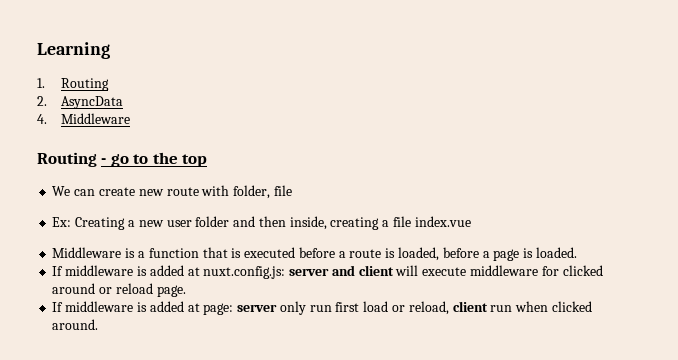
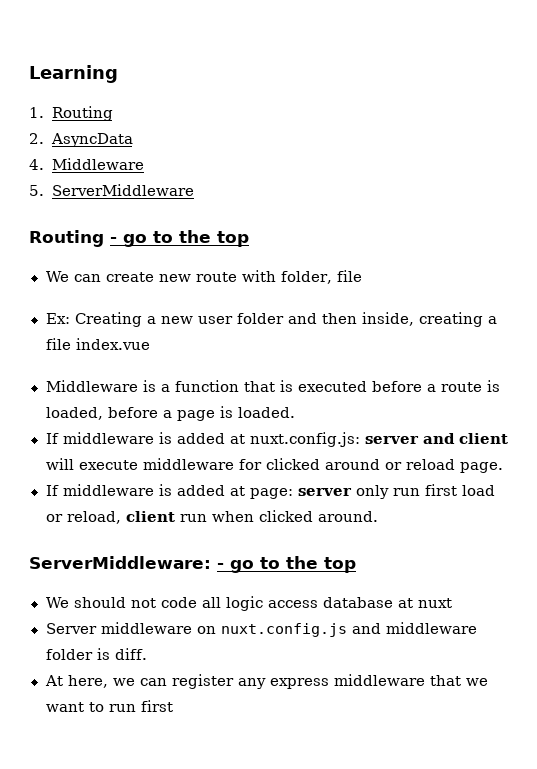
+ 5. ServerMiddleware
+ ServerMiddleware: - go to the top
+ We should not code all logic access database at nuxt
+ Server middleware on nuxt.config.js and middleware folder is diff.
+ At here, we can register any express middleware that we want to run first

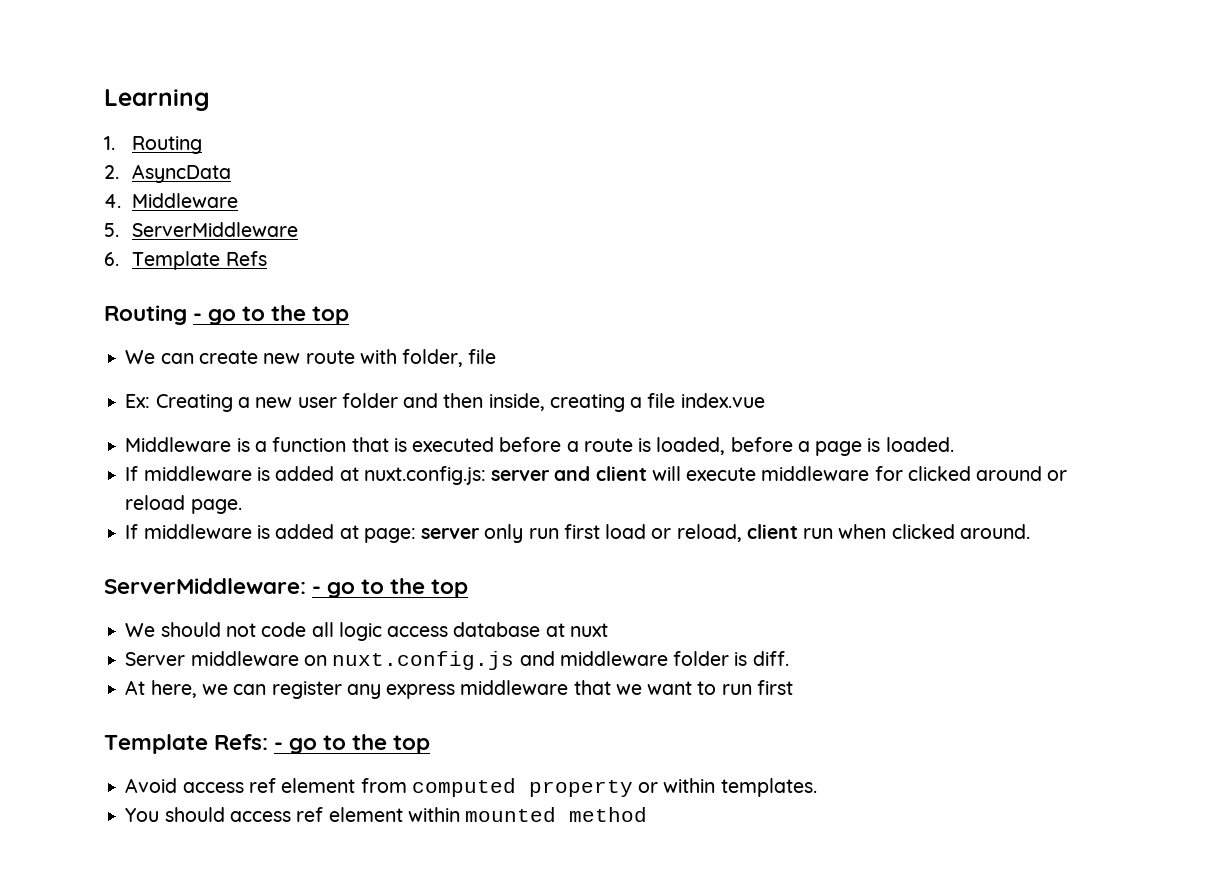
+ 6. Template Refs
+ Template Refs: - go to the top
+ Avoid access ref element from computed property or within templates.
+ You should access ref element within mounted method

